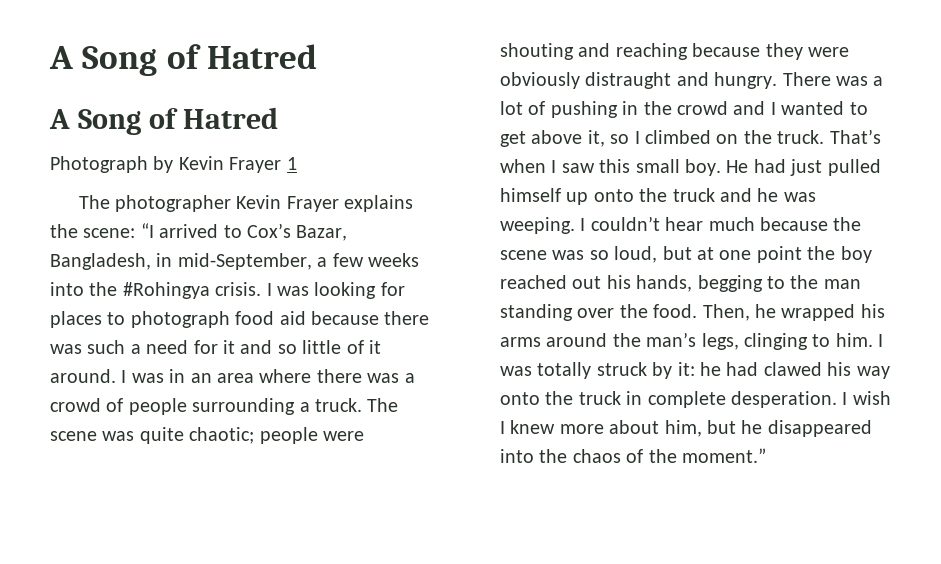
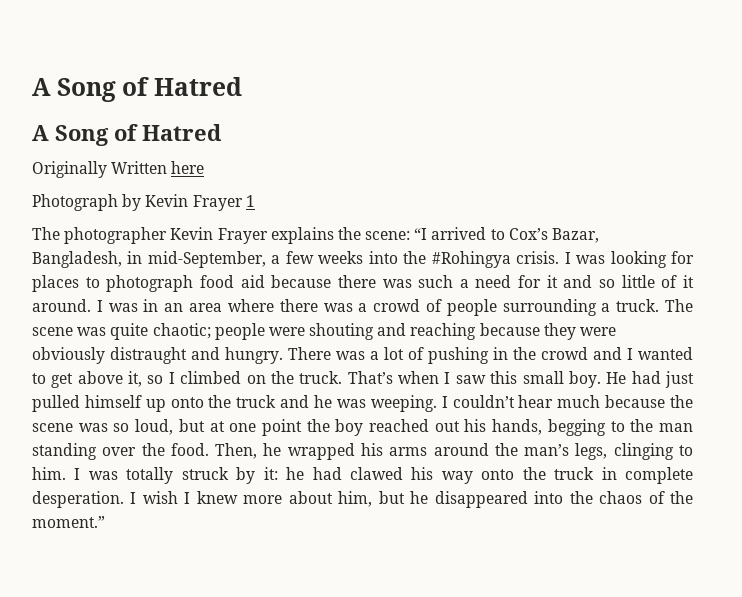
+ Originally Written here

